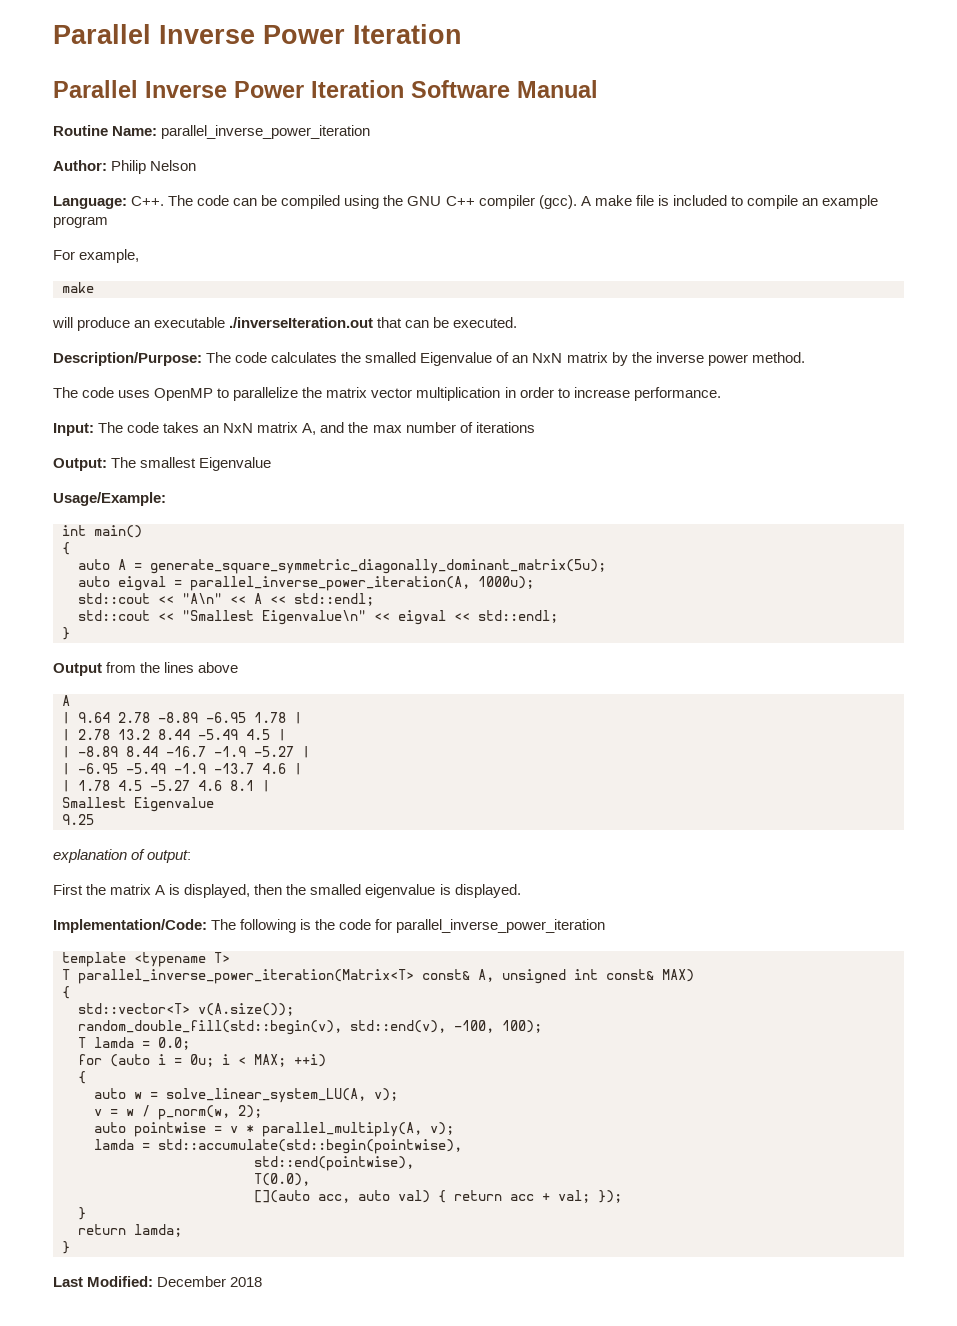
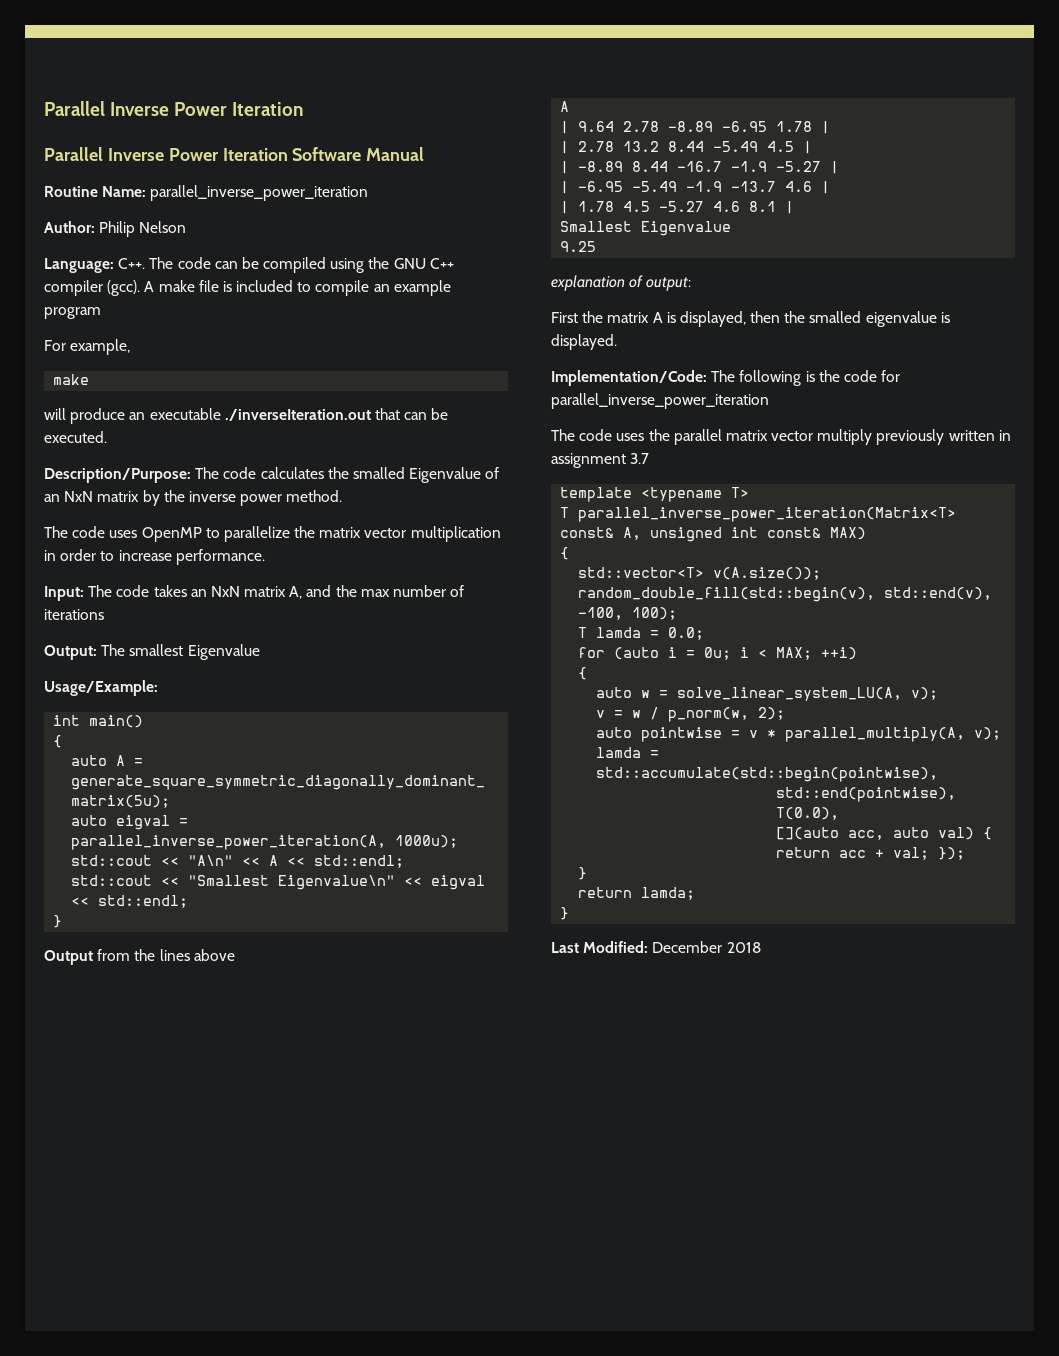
+ The code uses the parallel matrix vector multiply previously written in assignment 3.7

